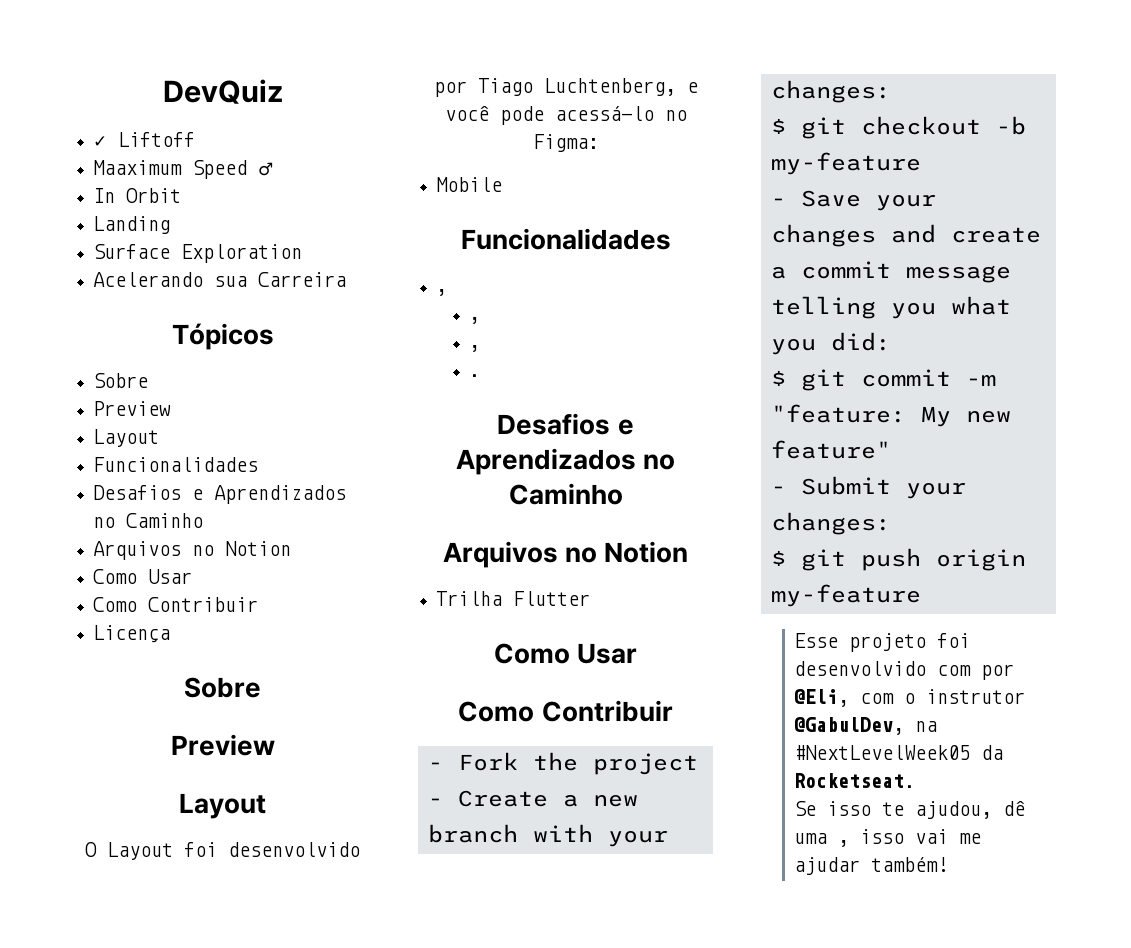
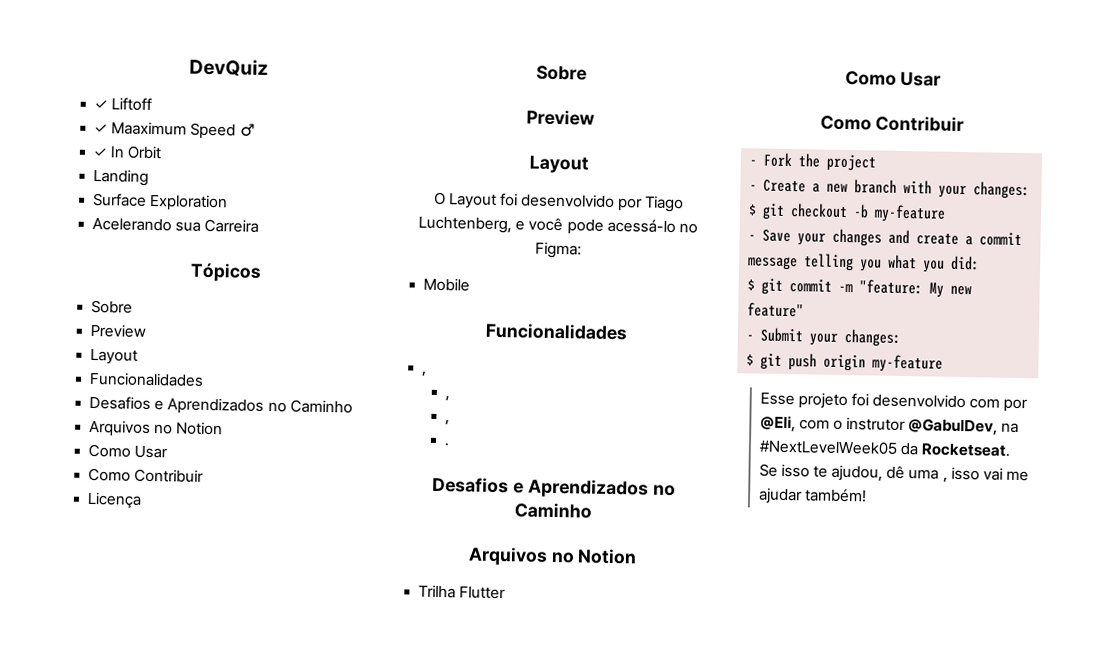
- Maaximum Speed ♂
+ ✓ Maaximum Speed ♂
- In Orbit
+ ✓ In Orbit

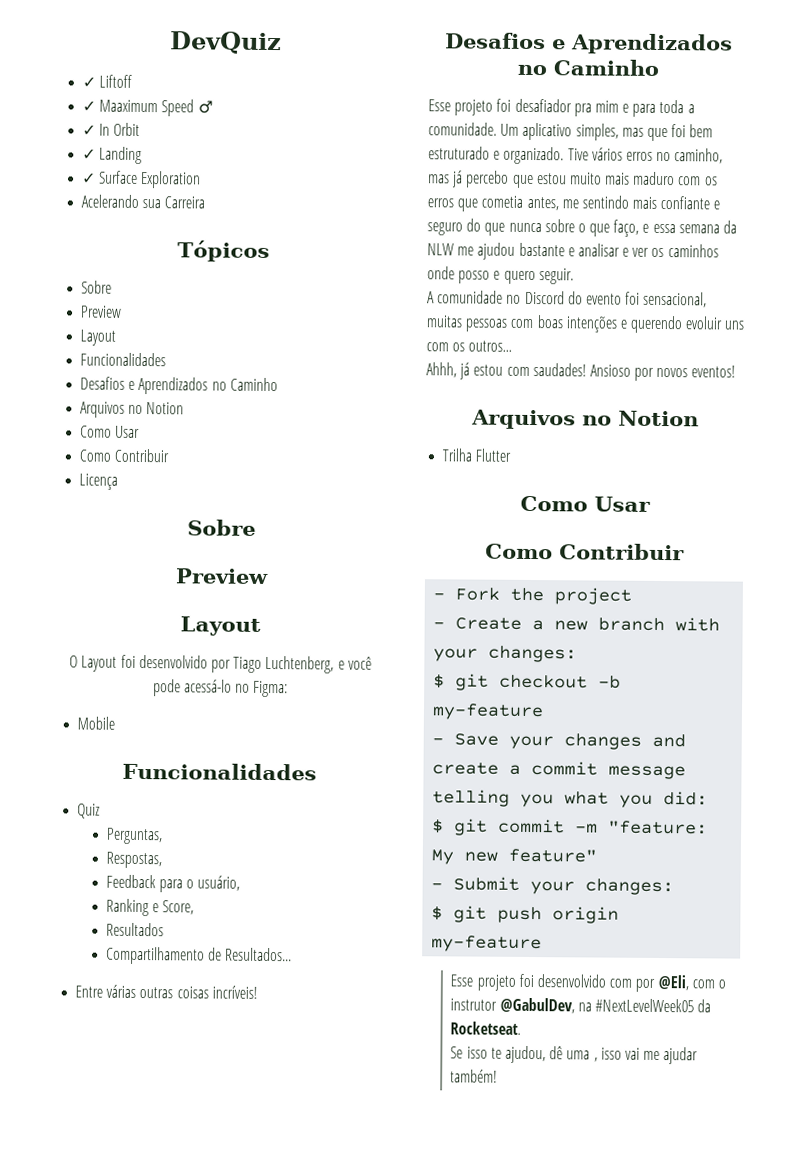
- Landing
+ ✓ Landing
- Surface Exploration
+ ✓ Surface Exploration
  Mobile
  Funcionalidades
- ,
- ,
- ,
- .
+ Quiz
+ Perguntas,
+ Respostas,
+ Feedback para o usuário,
+ Ranking e Score,
+ Resultados
+ Compartilhamento de Resultados...
+ Entre várias outras coisas incríveis!
  Desafios e Aprendizados no Caminho
+ Esse projeto foi desafiador pra mim e para toda a comunidade. Um aplicativo simples, mas que foi bem estruturado e organizado. Tive vários erros no caminho, mas já percebo que estou muito mais maduro com os erros que cometia antes, me sentindo mais confiante e seguro do que nunca sobre o que faço, e essa semana da NLW me ajudou bastante e analisar e ver os caminhos onde posso e quero seguir.
+ A comunidade no Discord do evento foi sensacional, muitas pessoas com boas intenções e querendo evoluir uns com os outros...
+ Ahhh, já estou com saudades! Ansioso por novos eventos!

